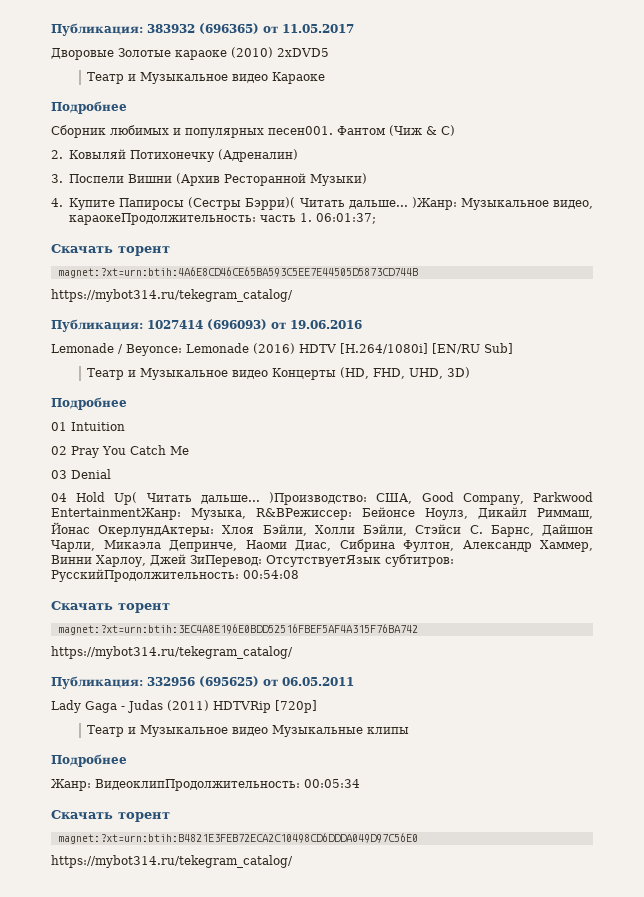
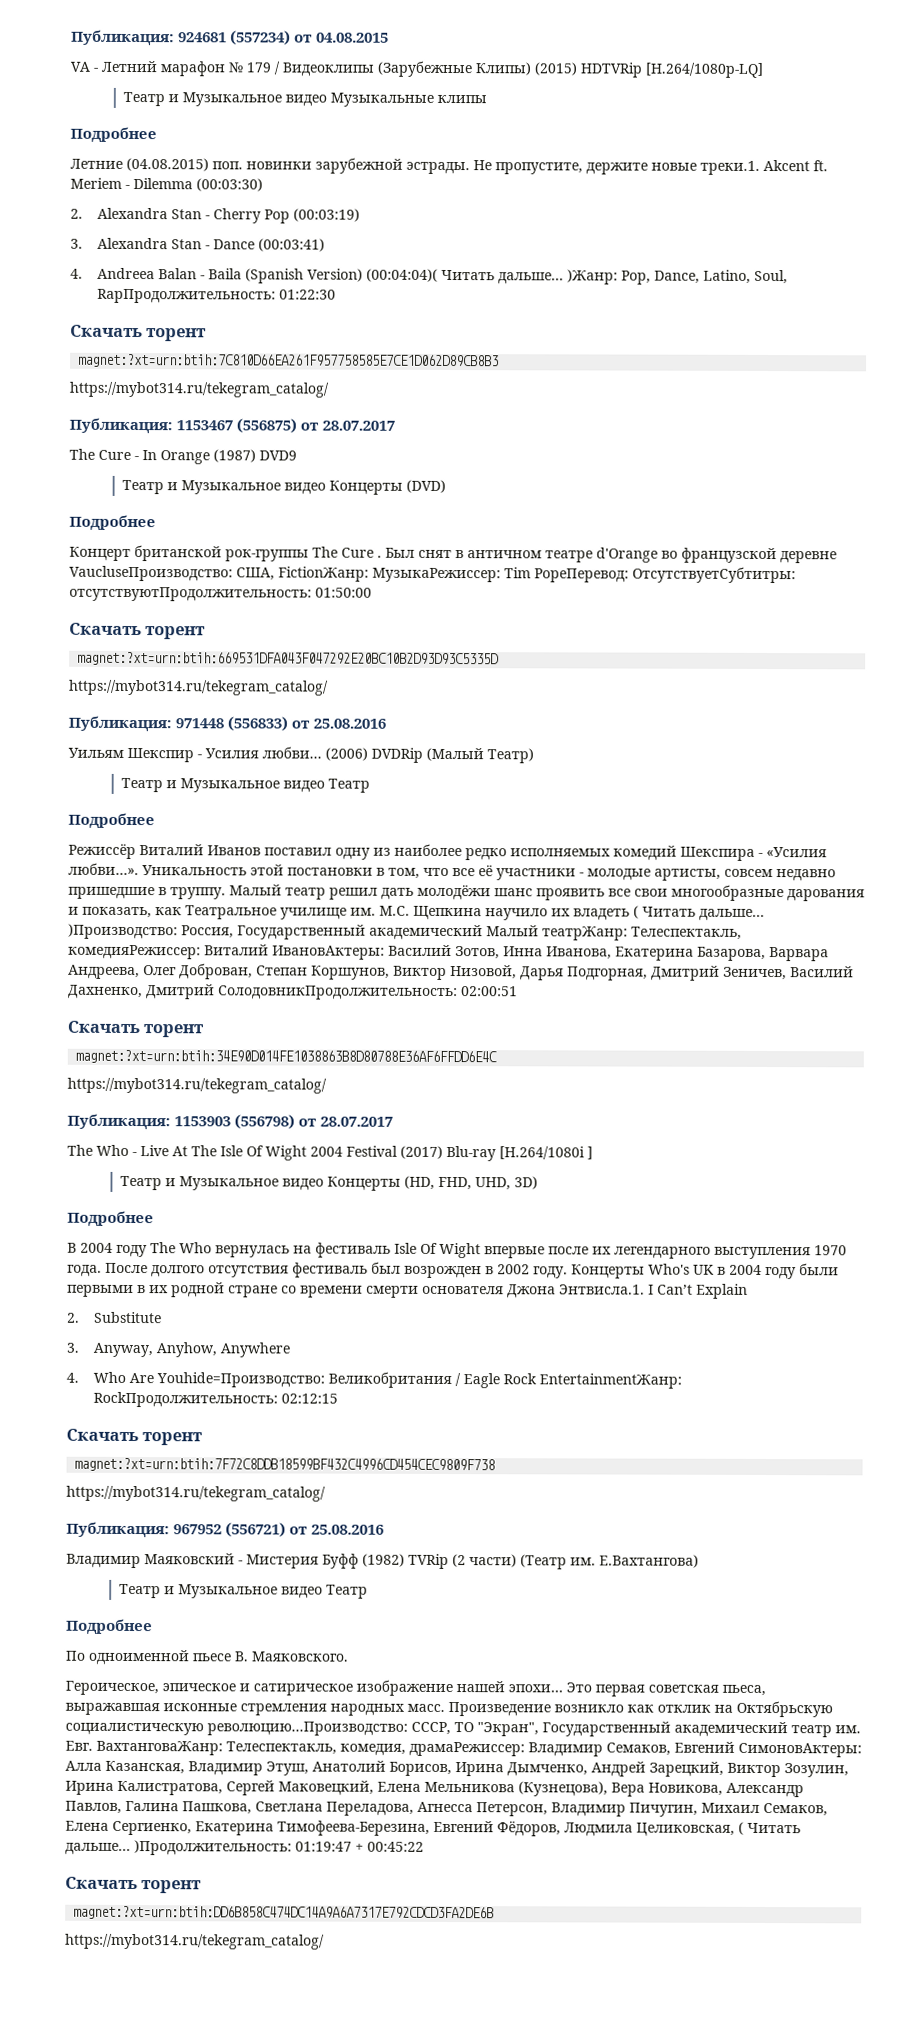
- Публикация: 383932 (696365) от 11.05.2017
- Дворовые Золотые караоке (2010) 2xDVD5
- Театр и Музыкальное видео Караоке
+ Публикация: 924681 (557234) от 04.08.2015
+ VA - Летний марафон № 179 / Видеоклипы (Зарубежные Клипы) (2015) HDTVRip [H.264/1080p-LQ]
+ Театр и Музыкальное видео Музыкальные клипы
  Подробнее
- Сборник любимых и популярных песен001. Фантом (Чиж & С)
- 2. Ковыляй Потихонечку (Адреналин)
- 3. Поспели Вишни (Архив Ресторанной Музыки)
- 4. Купите Папиросы (Сестры Бэрри)( Читать дальше... )Жанр: Музыкальное видео, караокеПродолжительность: часть 1. 06:01:37;
+ Летние (04.08.2015) поп. новинки зарубежной эстрады. Не пропустите, держите новые треки.1. Akcent ft. Meriem - Dilemma (00:03:30)
+ 2. Alexandra Stan - Cherry Pop (00:03:19)
+ 3. Alexandra Stan - Dance (00:03:41)
+ 4. Andreea Balan - Baila (Spanish Version) (00:04:04)( Читать дальше... )Жанр: Pop, Dance, Latino, Soul, RapПродолжительность: 01:22:30
  Скачать торент
- magnet:?xt=urn:btih:4A6E8CD46CE65BA593C5EE7E44505D5873CD744B
+ magnet:?xt=urn:btih:7C810D66EA261F957758585E7CE1D062D89CB8B3
  https://mybot314.ru/tekegram_catalog/
- Публикация: 1027414 (696093) от 19.06.2016
- Lemonade / Beyonce: Lemonade (2016) HDTV [H.264/1080i] [EN/RU Sub]
+ Публикация: 1153467 (556875) от 28.07.2017
+ The Cure - In Orange (1987) DVD9
+ Театр и Музыкальное видео Концерты (DVD)
+ Подробнее
+ Концерт британской рок-группы The Cure . Был снят в античном театре d'Orange во французской деревне VaucluseПроизводство: США, FictionЖанр: МузыкаРежиссер: Tim PopeПеревод: ОтсутствуетСубтитры: отсутствуютПродолжительность: 01:50:00
+ Скачать торент
+ magnet:?xt=urn:btih:669531DFA043F047292E20BC10B2D93D93C5335D
+ https://mybot314.ru/tekegram_catalog/
+ Публикация: 971448 (556833) от 25.08.2016
+ Уильям Шекспир - Усилия любви... (2006) DVDRip (Малый Театр)
+ Театр и Музыкальное видео Театр
+ Подробнее
+ Режиссёр Виталий Иванов поставил одну из наиболее редко исполняемых комедий Шекспира - «Усилия любви…». Уникальность этой постановки в том, что все её участники - молодые артисты, совсем недавно пришедшие в труппу. Малый театр решил дать молодёжи шанс проявить все свои многообразные дарования и показать, как Театральное училище им. М.С. Щепкина научило их владеть ( Читать дальше... )Производство: Россия, Государственный академический Малый театрЖанр: Телеспектакль, комедияРежиссер: Виталий ИвановАктеры: Василий Зотов, Инна Иванова, Екатерина Базарова, Варвара Андреева, Олег Доброван, Степан Коршунов, Виктор Низовой, Дарья Подгорная, Дмитрий Зеничев, Василий Дахненко, Дмитрий СолодовникПродолжительность: 02:00:51
+ Скачать торент
+ magnet:?xt=urn:btih:34E90D014FE1038863B8D80788E36AF6FFDD6E4C
+ https://mybot314.ru/tekegram_catalog/
+ Публикация: 1153903 (556798) от 28.07.2017
+ The Who - Live At The Isle Of Wight 2004 Festival (2017) Blu-ray [H.264/1080i ]
- 01 Intuition
- 02 Pray You Catch Me
- 03 Denial
- 04 Hold Up( Читать дальше... )Производство: США, Good Company, Parkwood EntertainmentЖанр: Музыка, R&BРежиссер: Бейонсе Ноулз, Дикайл Риммаш, Йонас ОкерлундАктеры: Хлоя Бэйли, Холли Бэйли, Стэйси С. Барнс, Дайшон Чарли, Микаэла Депринче, Наоми Диас, Сибрина Фултон, Александр Хаммер, Винни Харлоу, Джей ЗиПеревод: ОтсутствуетЯзык субтитров: РусскийПродолжительность: 00:54:08
+ В 2004 году The Who вернулась на фестиваль Isle Of Wight впервые после их легендарного выступления 1970 года. После долгого отсутствия фестиваль был возрожден в 2002 году. Концерты Who's UK в 2004 году были первыми в их родной стране со времени смерти основателя Джона Энтвисла.1. I Can’t Explain
+ 2. Substitute
+ 3. Anyway, Anyhow, Anywhere
+ 4. Who Are Youhide=Производство: Великобритания / Eagle Rock EntertainmentЖанр: RockПродолжительность: 02:12:15
  Скачать торент
- magnet:?xt=urn:btih:3EC4A8E196E0BDD52516FBEF5AF4A315F76BA742
+ magnet:?xt=urn:btih:7F72C8DDB18599BF432C4996CD454CEC9809F738
  https://mybot314.ru/tekegram_catalog/
- Публикация: 332956 (695625) от 06.05.2011
- Lady Gaga - Judas (2011) HDTVRip [720p]
- Театр и Музыкальное видео Музыкальные клипы
+ Публикация: 967952 (556721) от 25.08.2016
+ Владимир Маяковский - Мистерия Буфф (1982) TVRip (2 части) (Театр им. Е.Вахтангова)
+ Театр и Музыкальное видео Театр
  Подробнее
- Жанр: ВидеоклипПродолжительность: 00:05:34
+ По одноименной пьесе В. Маяковского.
+ Героическое, эпическое и сатирическое изображение нашей эпохи… Это первая советская пьеса, выражавшая исконные стремления народных масс. Произведение возникло как отклик на Октябрьскую социалистическую революцию...Производство: СССР, ТО "Экран", Государственный академический театр им. Евг. ВахтанговаЖанр: Телеспектакль, комедия, драмаРежиссер: Владимир Семаков, Евгений СимоновАктеры: Алла Казанская, Владимир Этуш, Анатолий Борисов, Ирина Дымченко, Андрей Зарецкий, Виктор Зозулин, Ирина Калистратова, Сергей Маковецкий, Елена Мельникова (Кузнецова), Вера Новикова, Александр Павлов, Галина Пашкова, Светлана Переладова, Агнесса Петерсон, Владимир Пичугин, Михаил Семаков, Елена Сергиенко, Екатерина Тимофеева-Березина, Евгений Фёдоров, Людмила Целиковская, ( Читать дальше... )Продолжительность: 01:19:47 + 00:45:22
  Скачать торент
- magnet:?xt=urn:btih:B4821E3FEB72ECA2C10498CD6DDDA049D97C56E0
+ magnet:?xt=urn:btih:DD6B858C474DC14A9A6A7317E792CDCD3FA2DE6B

